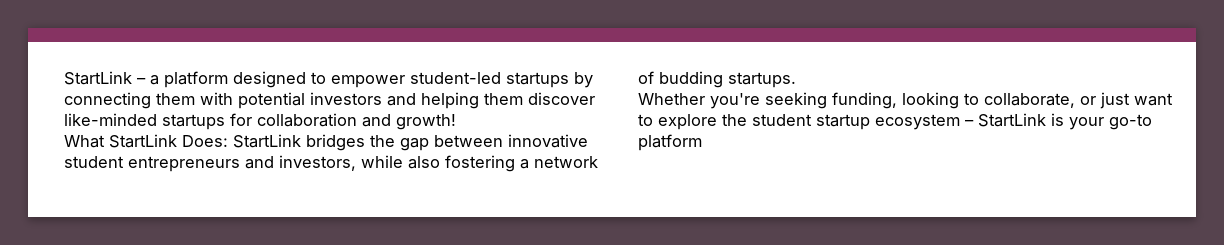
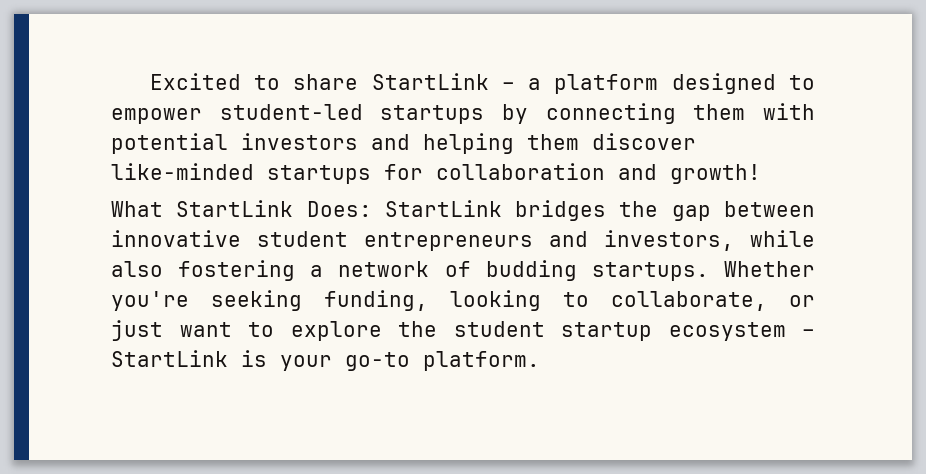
- StartLink – a platform designed to empower student-led startups by connecting them with potential investors and helping them discover like-minded startups for collaboration and growth!
+ Excited to share StartLink – a platform designed to empower student-led startups by connecting them with potential investors and helping them discover like-minded startups for collaboration and growth!
- What StartLink Does: StartLink bridges the gap between innovative student entrepreneurs and investors, while also fostering a network of budding startups.
- Whether you're seeking funding, looking to collaborate, or just want to explore the student startup ecosystem – StartLink is your go-to platform
+ What StartLink Does: StartLink bridges the gap between innovative student entrepreneurs and investors, while also fostering a network of budding startups. Whether you're seeking funding, looking to collaborate, or just want to explore the student startup ecosystem – StartLink is your go-to platform.

